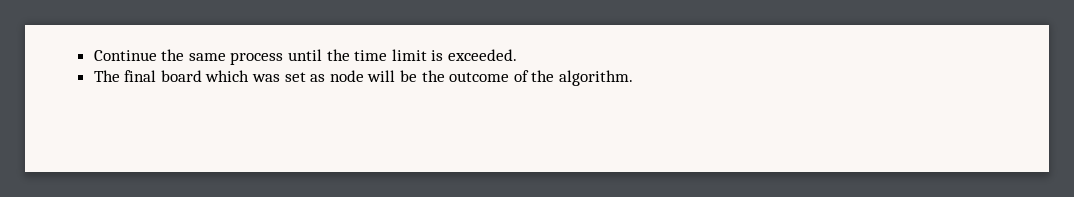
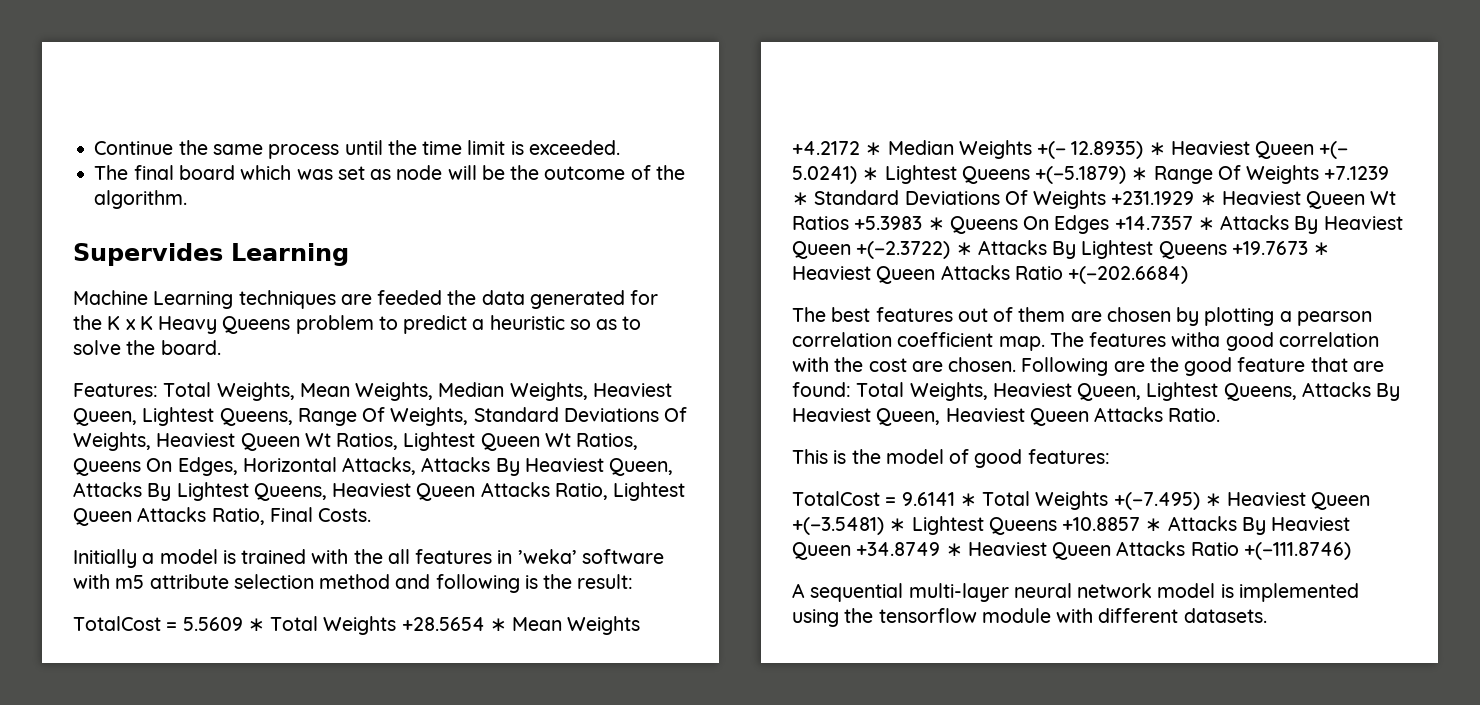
+ Supervides Learning
+ Machine Learning techniques are feeded the data generated for the K x K Heavy Queens problem to predict a heuristic so as to solve the board.
+ Features: Total Weights, Mean Weights, Median Weights, Heaviest Queen, Lightest Queens, Range Of Weights, Standard Deviations Of Weights, Heaviest Queen Wt Ratios, Lightest Queen Wt Ratios, Queens On Edges, Horizontal Attacks, Attacks By Heaviest Queen, Attacks By Lightest Queens, Heaviest Queen Attacks Ratio, Lightest Queen Attacks Ratio, Final Costs.
+ Initially a model is trained with the all features in ’weka’ software with m5 attribute selection method and following is the result:
+ TotalCost = 5.5609 ∗ Total Weights +28.5654 ∗ Mean Weights +4.2172 ∗ Median Weights +(− 12.8935) ∗ Heaviest Queen +(− 5.0241) ∗ Lightest Queens +(−5.1879) ∗ Range Of Weights +7.1239 ∗ Standard Deviations Of Weights +231.1929 ∗ Heaviest Queen Wt Ratios +5.3983 ∗ Queens On Edges +14.7357 ∗ Attacks By Heaviest Queen +(−2.3722) ∗ Attacks By Lightest Queens +19.7673 ∗ Heaviest Queen Attacks Ratio +(−202.6684)
+ The best features out of them are chosen by plotting a pearson correlation coefficient map. The features witha good correlation with the cost are chosen. Following are the good feature that are found: Total Weights, Heaviest Queen, Lightest Queens, Attacks By Heaviest Queen, Heaviest Queen Attacks Ratio.
+ This is the model of good features:
+ TotalCost = 9.6141 ∗ Total Weights +(−7.495) ∗ Heaviest Queen +(−3.5481) ∗ Lightest Queens +10.8857 ∗ Attacks By Heaviest Queen +34.8749 ∗ Heaviest Queen Attacks Ratio +(−111.8746)
+ A sequential multi-layer neural network model is implemented using the tensorflow module with different datasets.

